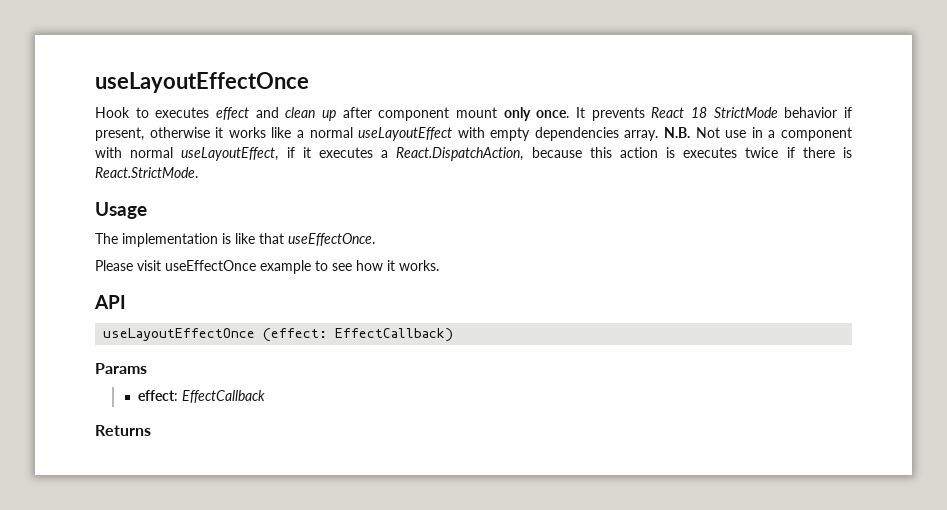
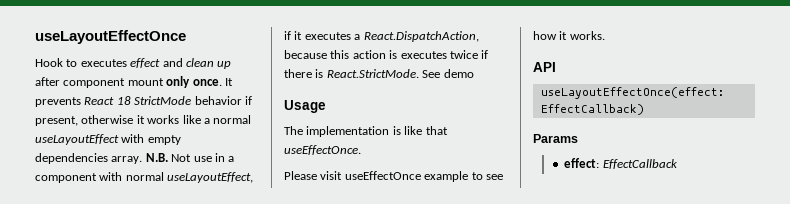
- N.B. Not use in a component with normal useLayoutEffect, if it executes a React.DispatchAction, because this action is executes twice if there is React.StrictMode.
+ N.B. Not use in a component with normal useLayoutEffect, if it executes a React.DispatchAction, because this action is executes twice if there is React.StrictMode. See demo
- useLayoutEffectOnce (effect: EffectCallback)
+ useLayoutEffectOnce(effect: EffectCallback)
- Returns

